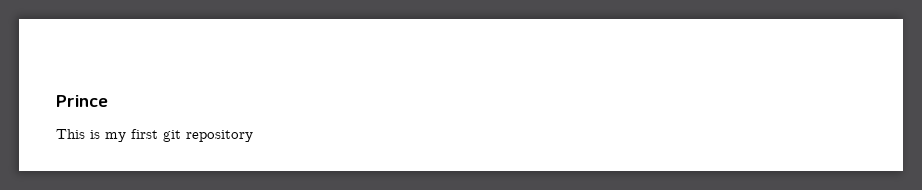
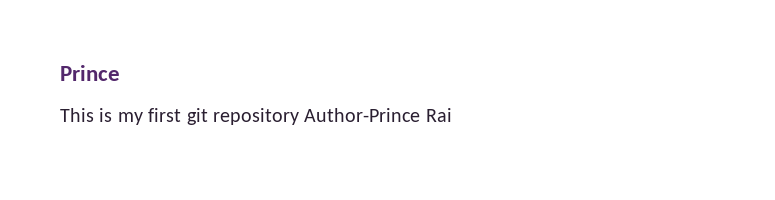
- This is my first git repository
+ This is my first git repository Author-Prince Rai

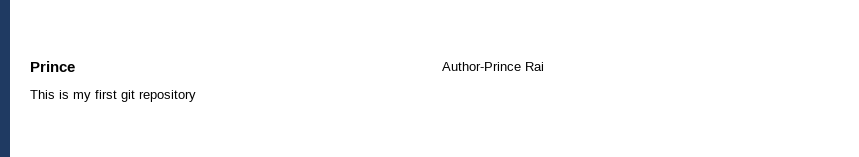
- This is my first git repository Author-Prince Rai
+ This is my first git repository
+ Author-Prince Rai

